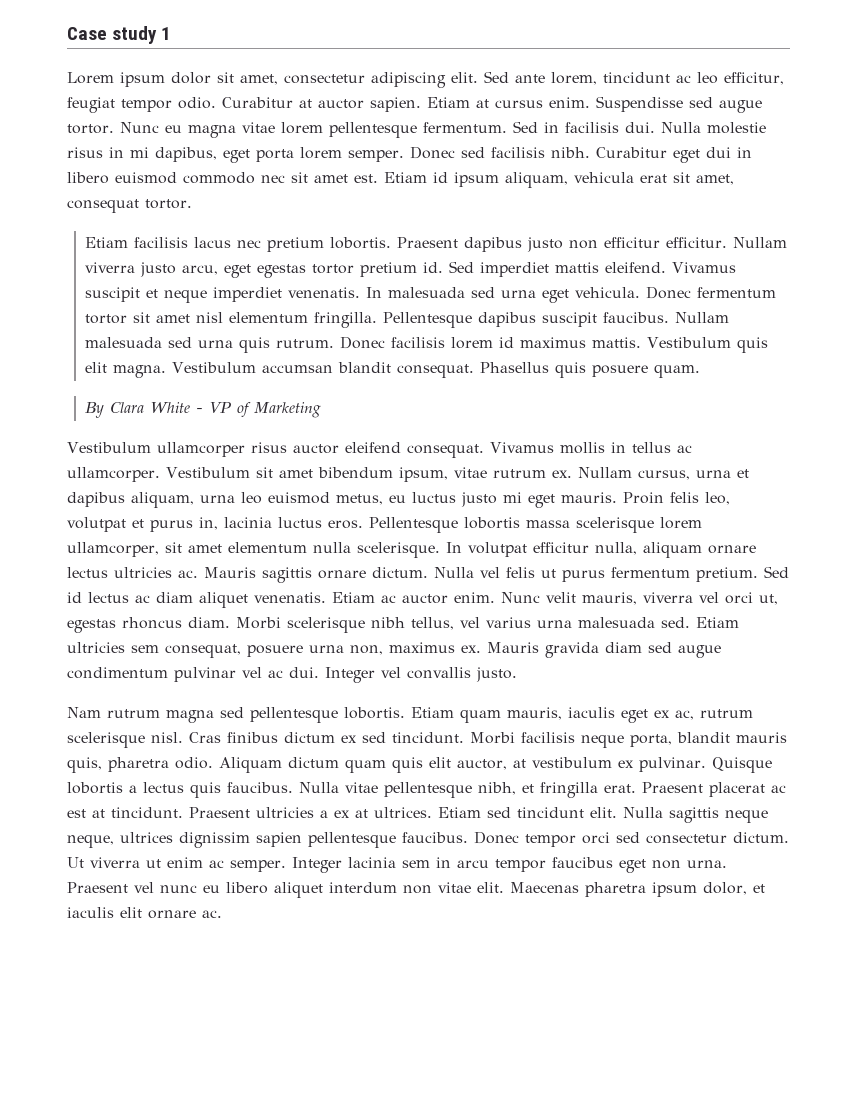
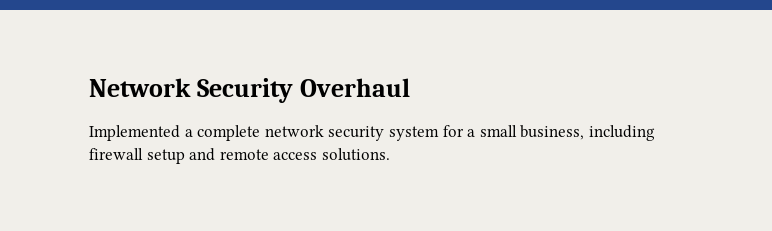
- Case study 1
- Lorem ipsum dolor sit amet, consectetur adipiscing elit. Sed ante lorem, tincidunt ac leo efficitur, feugiat tempor odio. Curabitur at auctor sapien. Etiam at cursus enim. Suspendisse sed augue tortor. Nunc eu magna vitae lorem pellentesque fermentum. Sed in facilisis dui. Nulla molestie risus in mi dapibus, eget porta lorem semper. Donec sed facilisis nibh. Curabitur eget dui in libero euismod commodo nec sit amet est. Etiam id ipsum aliquam, vehicula erat sit amet, consequat tortor.
- Etiam facilisis lacus nec pretium lobortis. Praesent dapibus justo non efficitur efficitur. Nullam viverra justo arcu, eget egestas tortor pretium id. Sed imperdiet mattis eleifend. Vivamus suscipit et neque imperdiet venenatis. In malesuada sed urna eget vehicula. Donec fermentum tortor sit amet nisl elementum fringilla. Pellentesque dapibus suscipit faucibus. Nullam malesuada sed urna quis rutrum. Donec facilisis lorem id maximus mattis. Vestibulum quis elit magna. Vestibulum accumsan blandit consequat. Phasellus quis posuere quam.
- By Clara White - VP of Marketing
- Vestibulum ullamcorper risus auctor eleifend consequat. Vivamus mollis in tellus ac ullamcorper. Vestibulum sit amet bibendum ipsum, vitae rutrum ex. Nullam cursus, urna et dapibus aliquam, urna leo euismod metus, eu luctus justo mi eget mauris. Proin felis leo, volutpat et purus in, lacinia luctus eros. Pellentesque lobortis massa scelerisque lorem ullamcorper, sit amet elementum nulla scelerisque. In volutpat efficitur nulla, aliquam ornare lectus ultricies ac. Mauris sagittis ornare dictum. Nulla vel felis ut purus fermentum pretium. Sed id lectus ac diam aliquet venenatis. Etiam ac auctor enim. Nunc velit mauris, viverra vel orci ut, egestas rhoncus diam. Morbi scelerisque nibh tellus, vel varius urna malesuada sed. Etiam ultricies sem consequat, posuere urna non, maximus ex. Mauris gravida diam sed augue condimentum pulvinar vel ac dui. Integer vel convallis justo.
- Nam rutrum magna sed pellentesque lobortis. Etiam quam mauris, iaculis eget ex ac, rutrum scelerisque nisl. Cras finibus dictum ex sed tincidunt. Morbi facilisis neque porta, blandit mauris quis, pharetra odio. Aliquam dictum quam quis elit auctor, at vestibulum ex pulvinar. Quisque lobortis a lectus quis faucibus. Nulla vitae pellentesque nibh, et fringilla erat. Praesent placerat ac est at tincidunt. Praesent ultricies a ex at ultrices. Etiam sed tincidunt elit. Nulla sagittis neque neque, ultrices dignissim sapien pellentesque faucibus. Donec tempor orci sed consectetur dictum. Ut viverra ut enim ac semper. Integer lacinia sem in arcu tempor faucibus eget non urna. Praesent vel nunc eu libero aliquet interdum non vitae elit. Maecenas pharetra ipsum dolor, et iaculis elit ornare ac.
+ Network Security Overhaul
+ Implemented a complete network security system for a small business, including firewall setup and remote access solutions.

